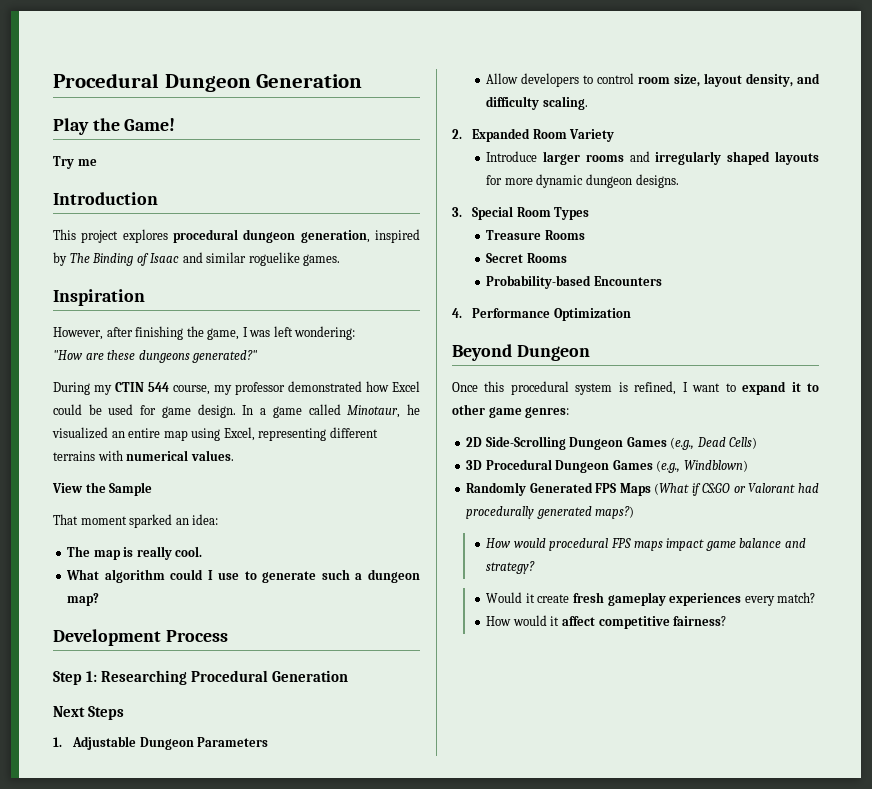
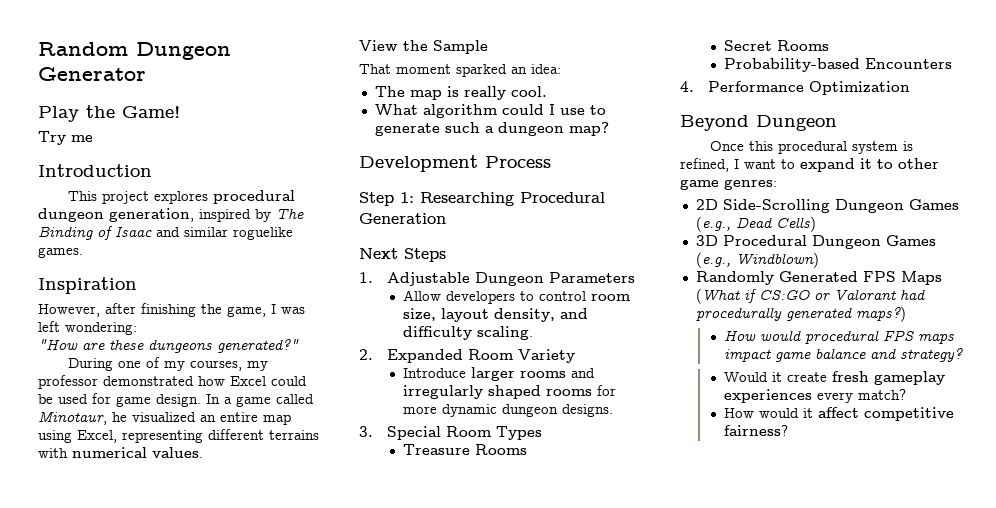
- Procedural Dungeon Generation
+ Random Dungeon Generator
- During my CTIN 544 course, my professor demonstrated how Excel could be used for game design.
+ During one of my courses, my professor demonstrated how Excel could be used for game design.
- Introduce larger rooms and irregularly shaped layouts for more dynamic dungeon designs.
+ Introduce larger rooms and irregularly shaped rooms for more dynamic dungeon designs.

